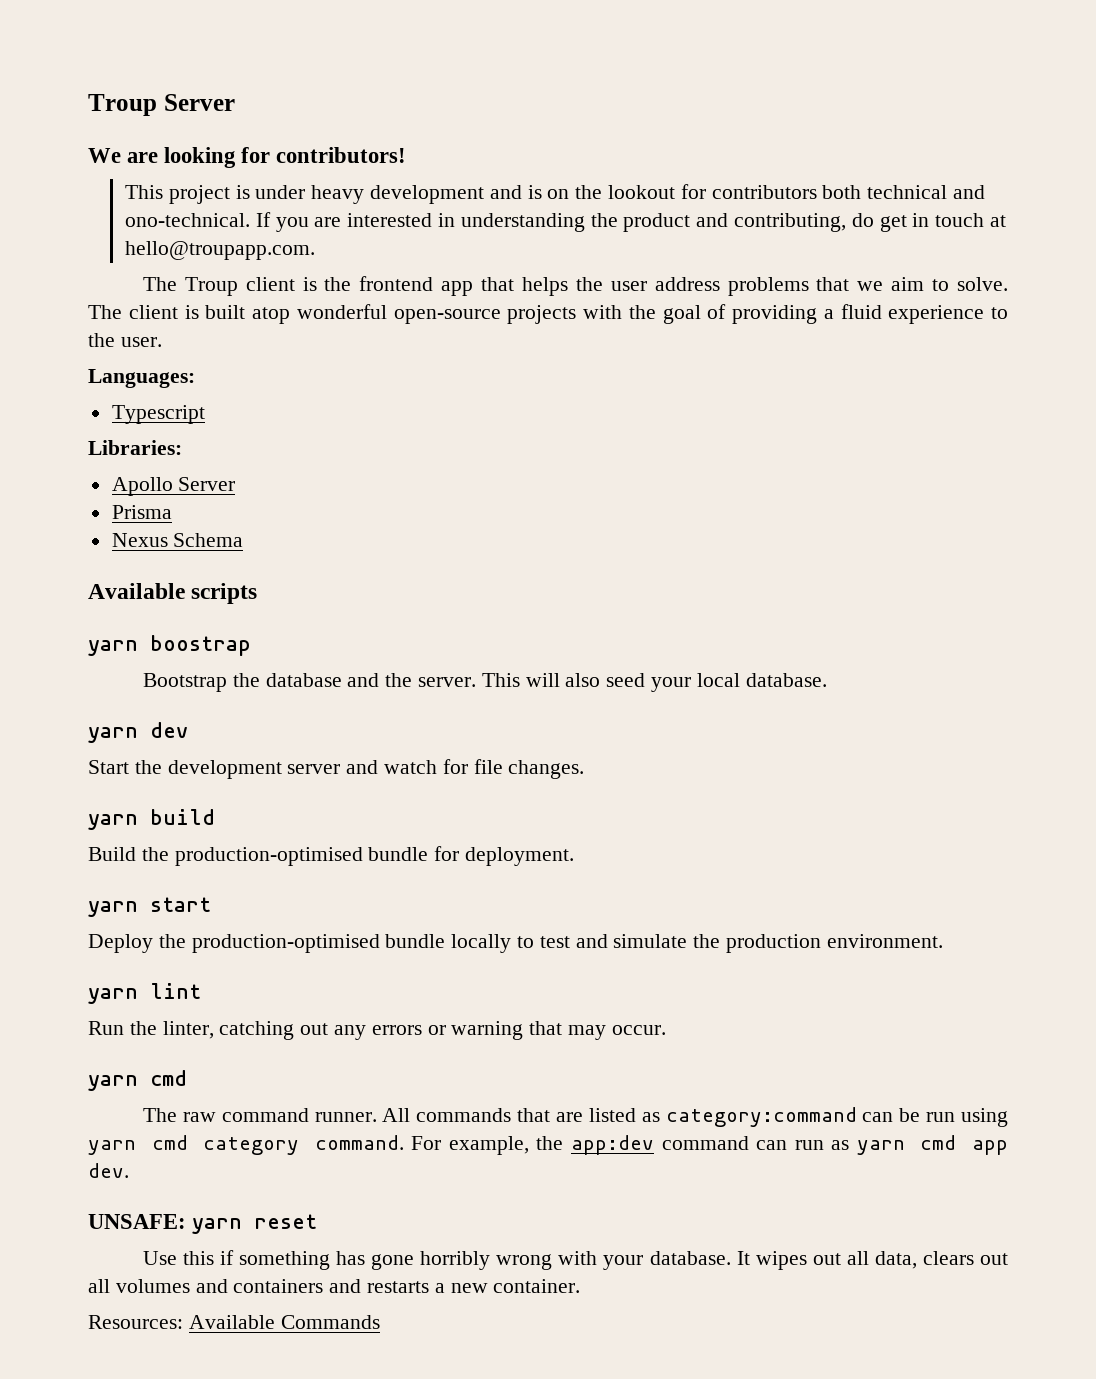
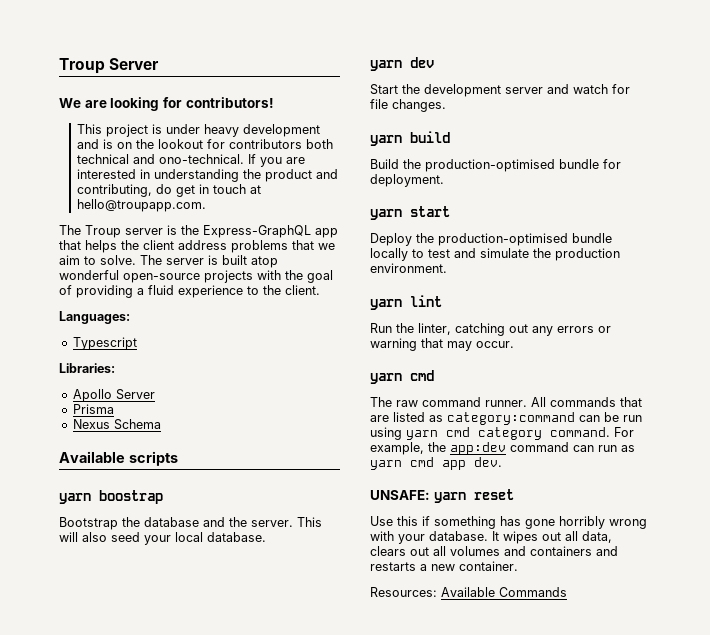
- The Troup client is the frontend app that helps the user address problems that we aim to solve.
+ The Troup server is the Express-GraphQL app that helps the client address problems that we aim to solve.
- The client is built atop wonderful open-source projects with the goal of providing a fluid experience to the user.
+ The server is built atop wonderful open-source projects with the goal of providing a fluid experience to the client.

